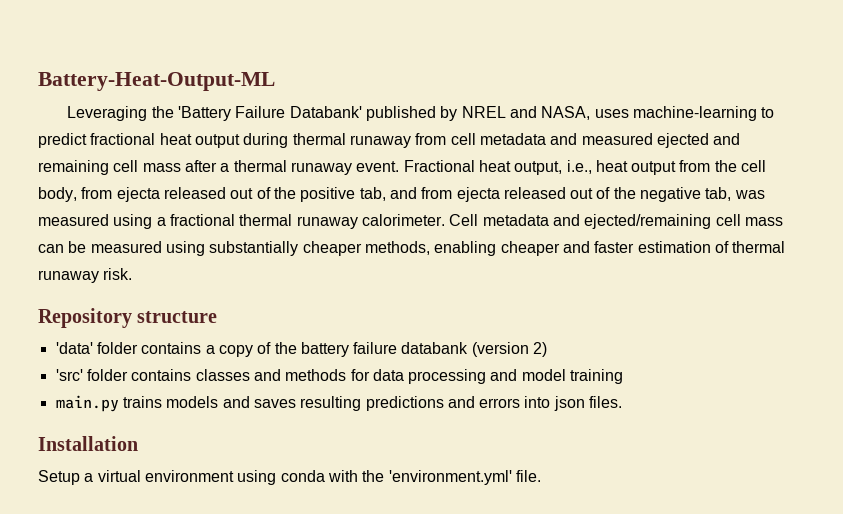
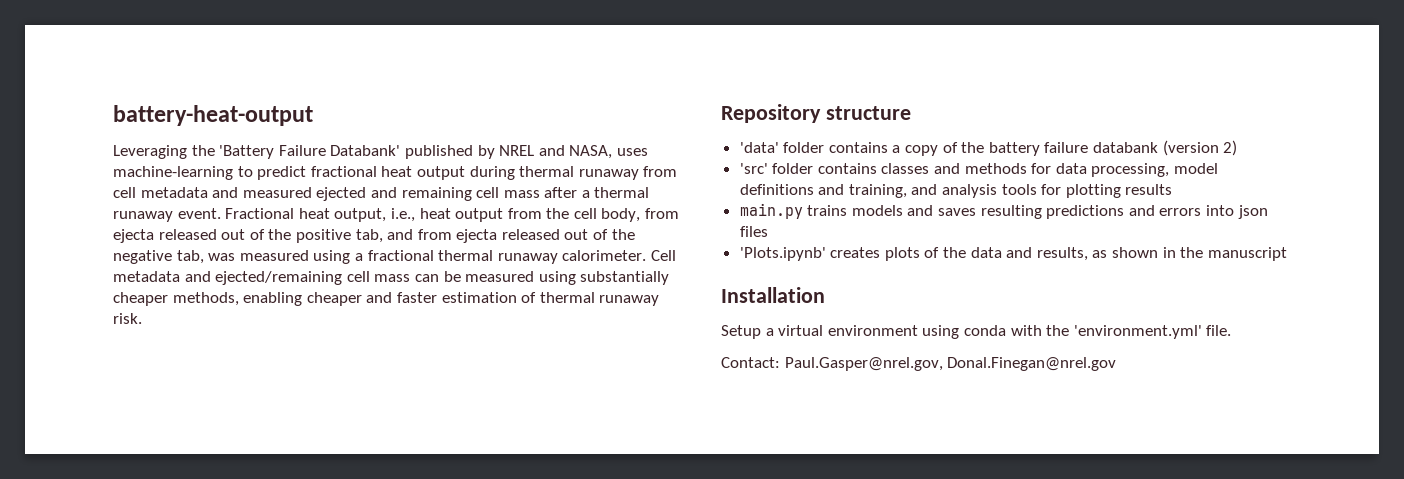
- Battery-Heat-Output-ML
+ battery-heat-output
- 'src' folder contains classes and methods for data processing and model training
+ 'src' folder contains classes and methods for data processing, model definitions and training, and analysis tools for plotting results
- main.py trains models and saves resulting predictions and errors into json files.
+ main.py trains models and saves resulting predictions and errors into json files
+ 'Plots.ipynb' creates plots of the data and results, as shown in the manuscript
+ Contact: Paul.Gasper@nrel.gov, Donal.Finegan@nrel.gov

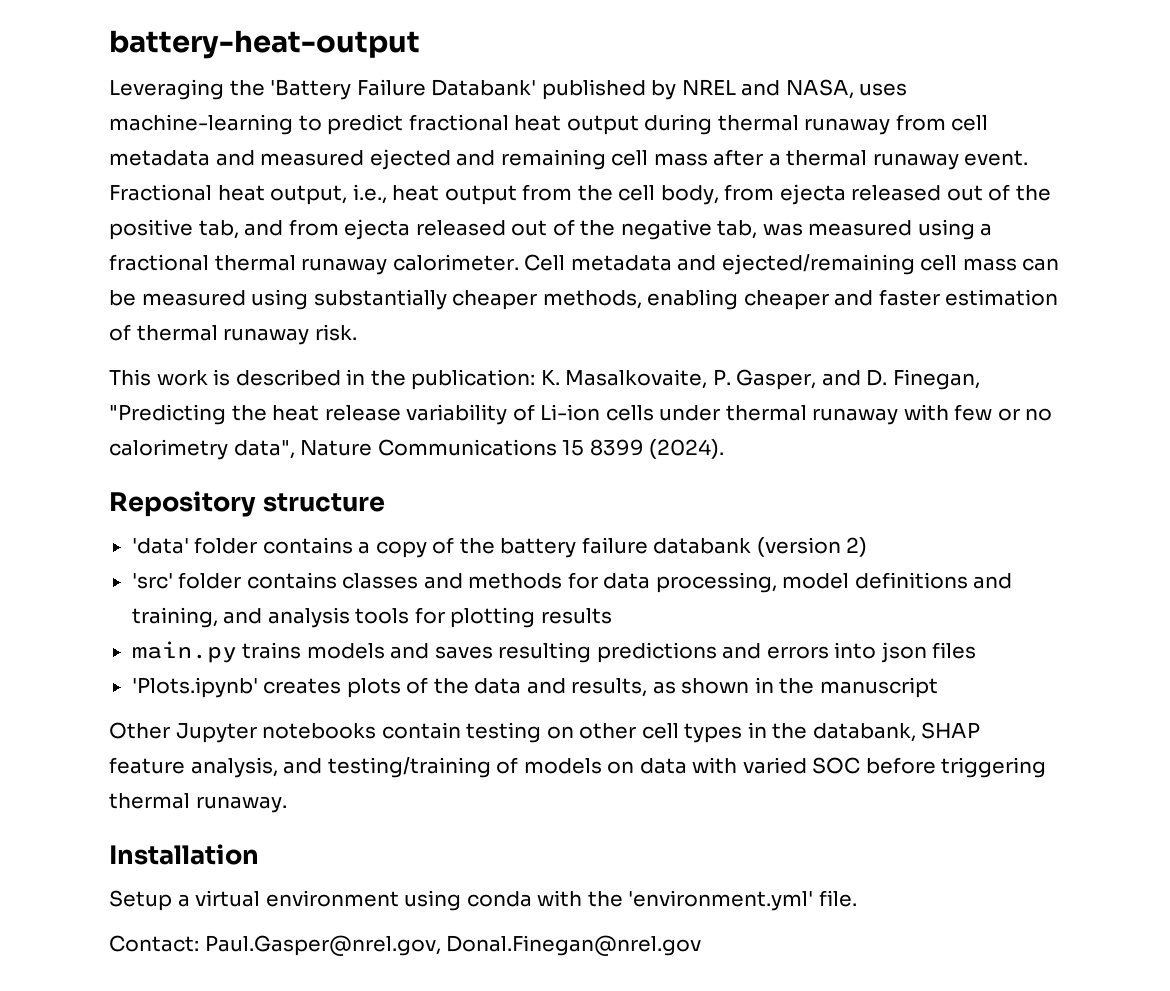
+ This work is described in the publication: K. Masalkovaite, P. Gasper, and D. Finegan, "Predicting the heat release variability of Li-ion cells under thermal runaway with few or no calorimetry data", Nature Communications 15 8399 (2024).
+ Other Jupyter notebooks contain testing on other cell types in the databank, SHAP feature analysis, and testing/training of models on data with varied SOC before triggering thermal runaway.

